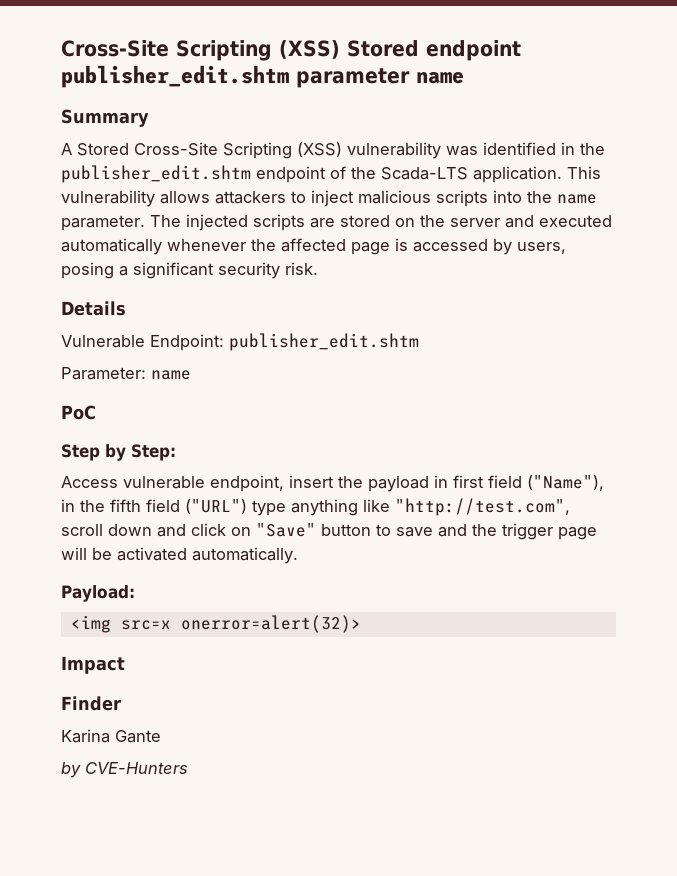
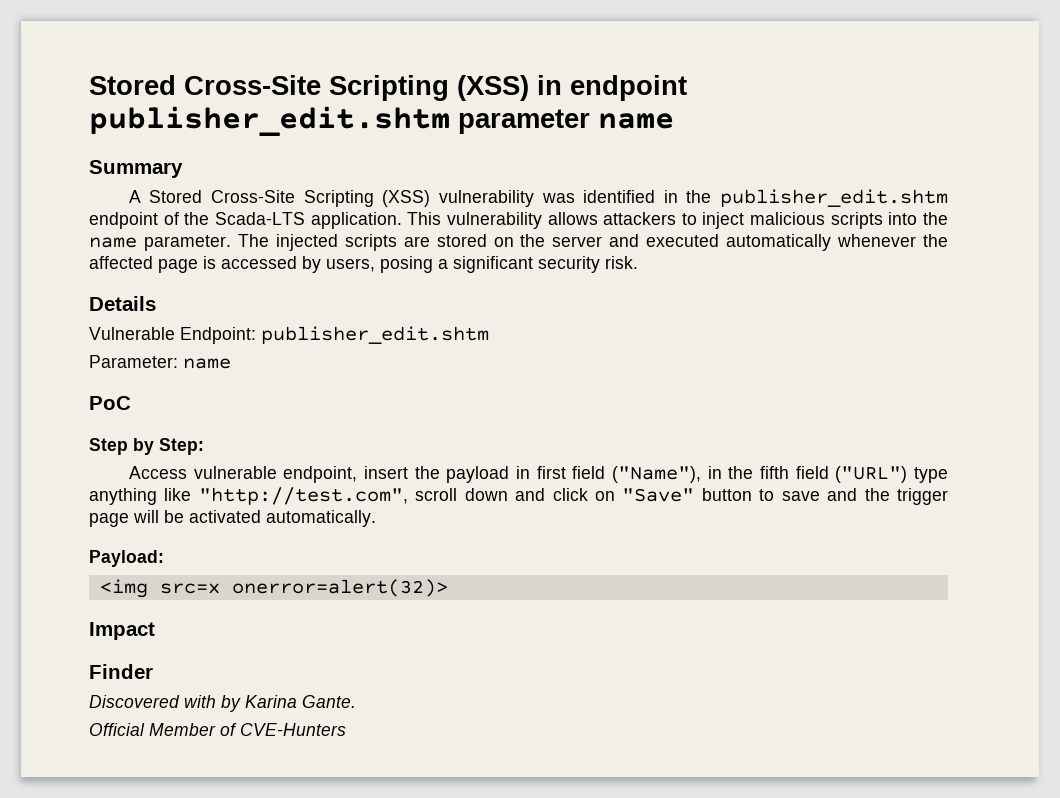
- Cross-Site Scripting (XSS) Stored endpoint publisher_edit.shtm parameter name
+ Stored Cross-Site Scripting (XSS) in endpoint publisher_edit.shtm parameter name
- Karina Gante
- by CVE-Hunters
+ Discovered with by Karina Gante.
+ Official Member of CVE-Hunters

